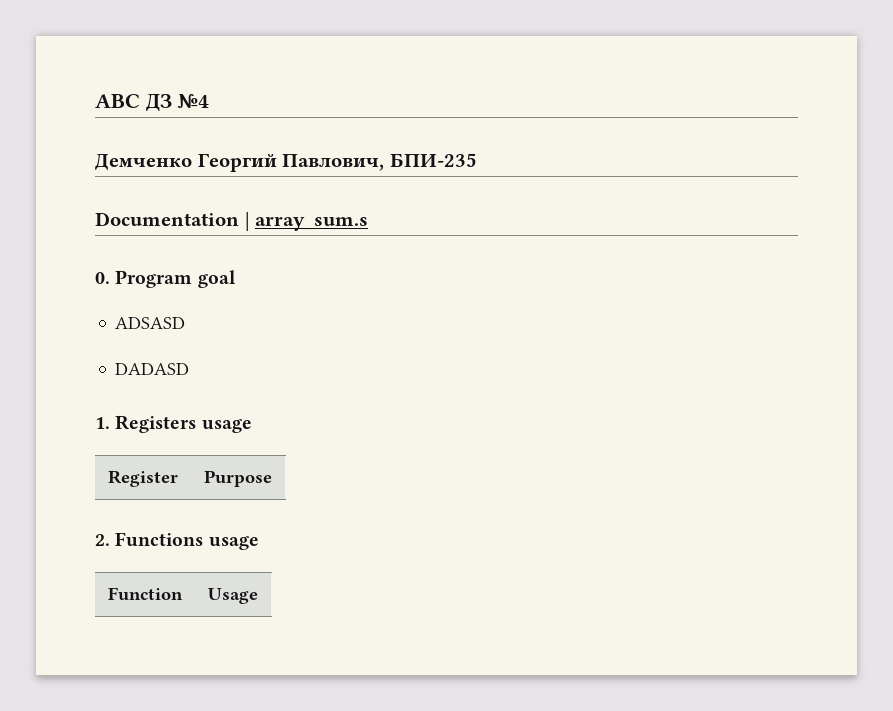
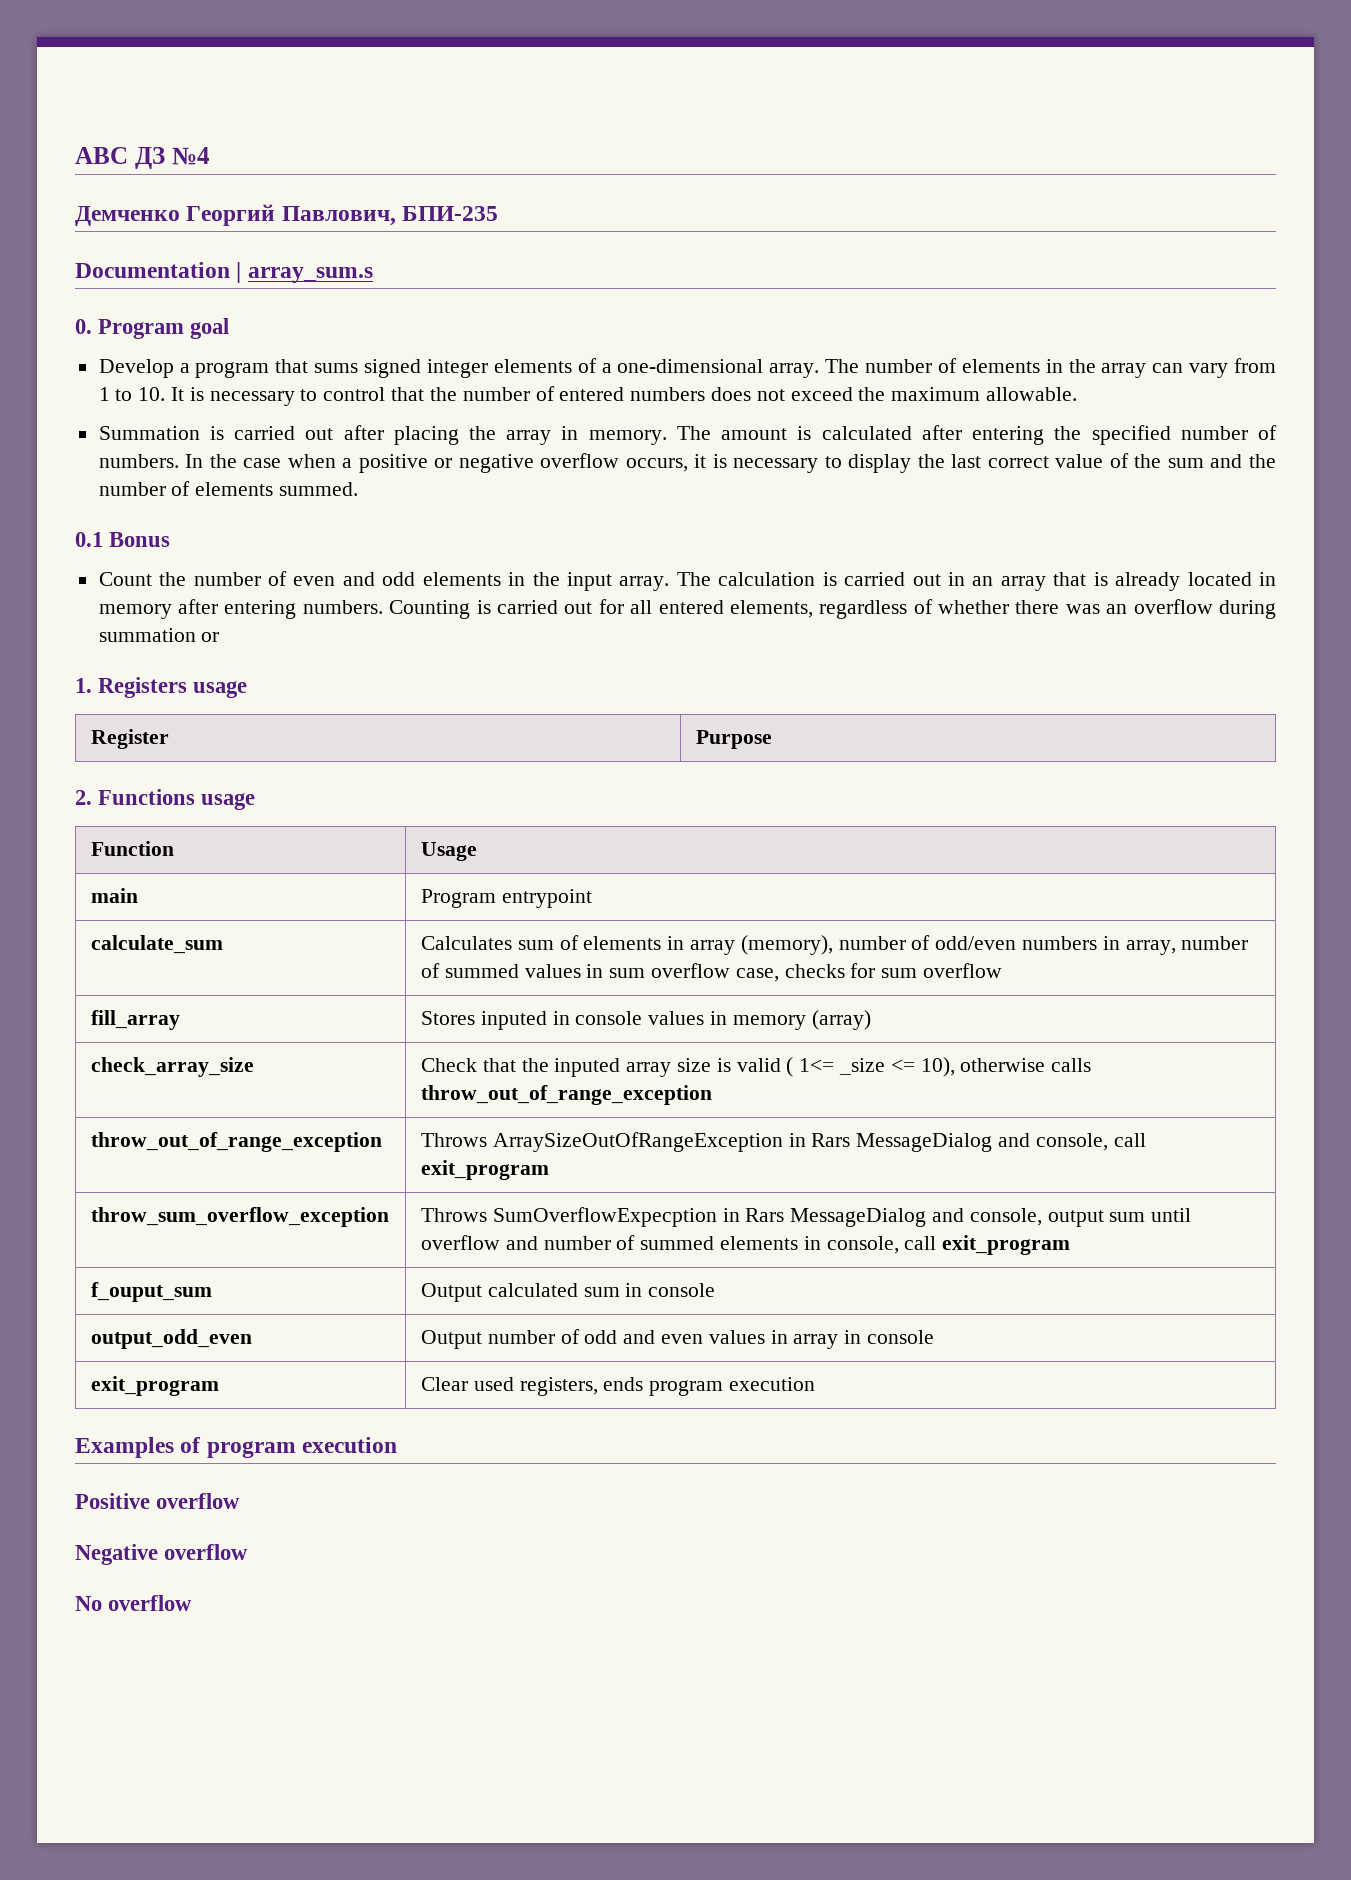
- ADSASD
- DADASD
+ Develop a program that sums signed integer elements of a one-dimensional array. The number of elements in the array can vary from 1 to 10. It is necessary to control that the number of entered numbers does not exceed the maximum allowable.
+ Summation is carried out after placing the array in memory. The amount is calculated after entering the specified number of numbers. In the case when a positive or negative overflow occurs, it is necessary to display the last correct value of the sum and the number of elements summed.
+ 0.1 Bonus
+ Count the number of even and odd elements in the input array. The calculation is carried out in an array that is already located in memory after entering numbers. Counting is carried out for all entered elements, regardless of whether there was an overflow during summation or
+ main | Program entrypoint
+ calculate_sum | Calculates sum of elements in array (memory), number of odd/even numbers in array, number of summed values in sum overflow case, checks for sum overflow
+ fill_array | Stores inputed in console values in memory (array)
+ check_array_size | Check that the inputed array size is valid ( 1<= _size <= 10), otherwise calls throw_out_of_range_exception
+ throw_out_of_range_exception | Throws ArraySizeOutOfRangeException in Rars MessageDialog and console, call exit_program
+ throw_sum_overflow_exception | Throws SumOverflowExpecption in Rars MessageDialog and console, output sum until overflow and number of summed elements in console, call exit_program
+ f_ouput_sum | Output calculated sum in console
+ output_odd_even | Output number of odd and even values in array in console
+ exit_program | Clear used registers, ends program execution
+ Examples of program execution
+ Positive overflow
+ Negative overflow
+ No overflow

